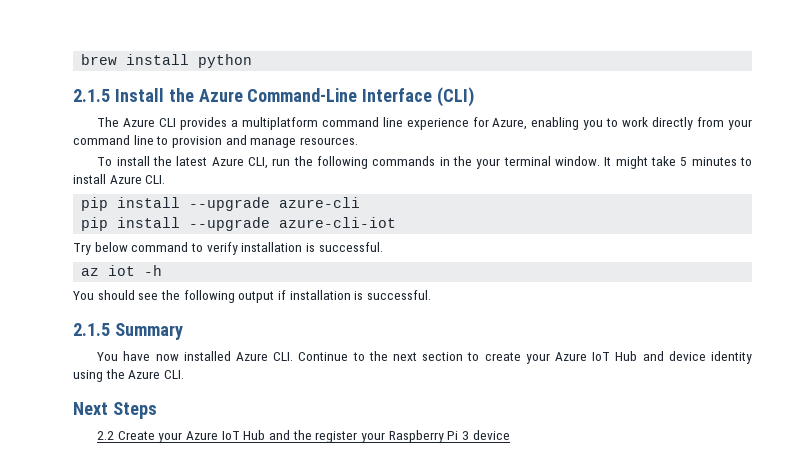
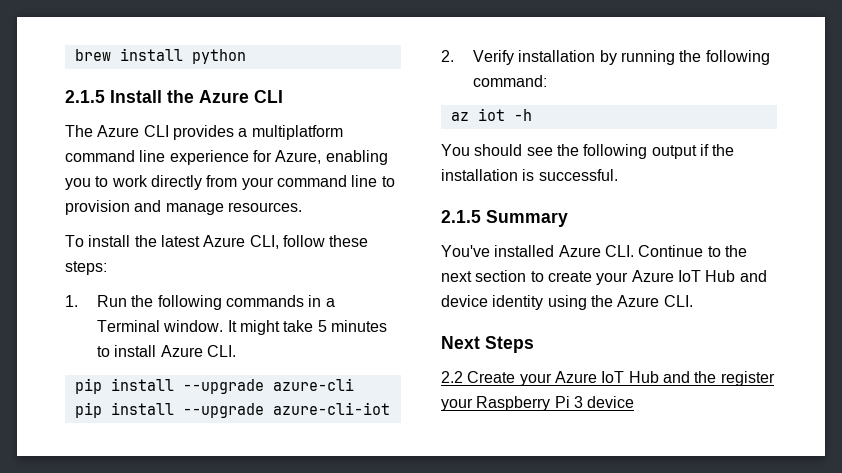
- 2.1.5 Install the Azure Command-Line Interface (CLI)
+ 2.1.5 Install the Azure CLI
- To install the latest Azure CLI, run the following commands in the your terminal window.
+ To install the latest Azure CLI, follow these steps:
+ 1. Run the following commands in a Terminal window.
- Try below command to verify installation is successful.
+ 2. Verify installation by running the following command:
- You should see the following output if installation is successful.
+ You should see the following output if the installation is successful.
- You have now installed Azure CLI. Continue to the next section to create your Azure IoT Hub and device identity using the Azure CLI.
+ You've installed Azure CLI. Continue to the next section to create your Azure IoT Hub and device identity using the Azure CLI.

